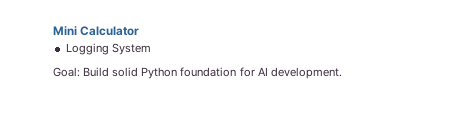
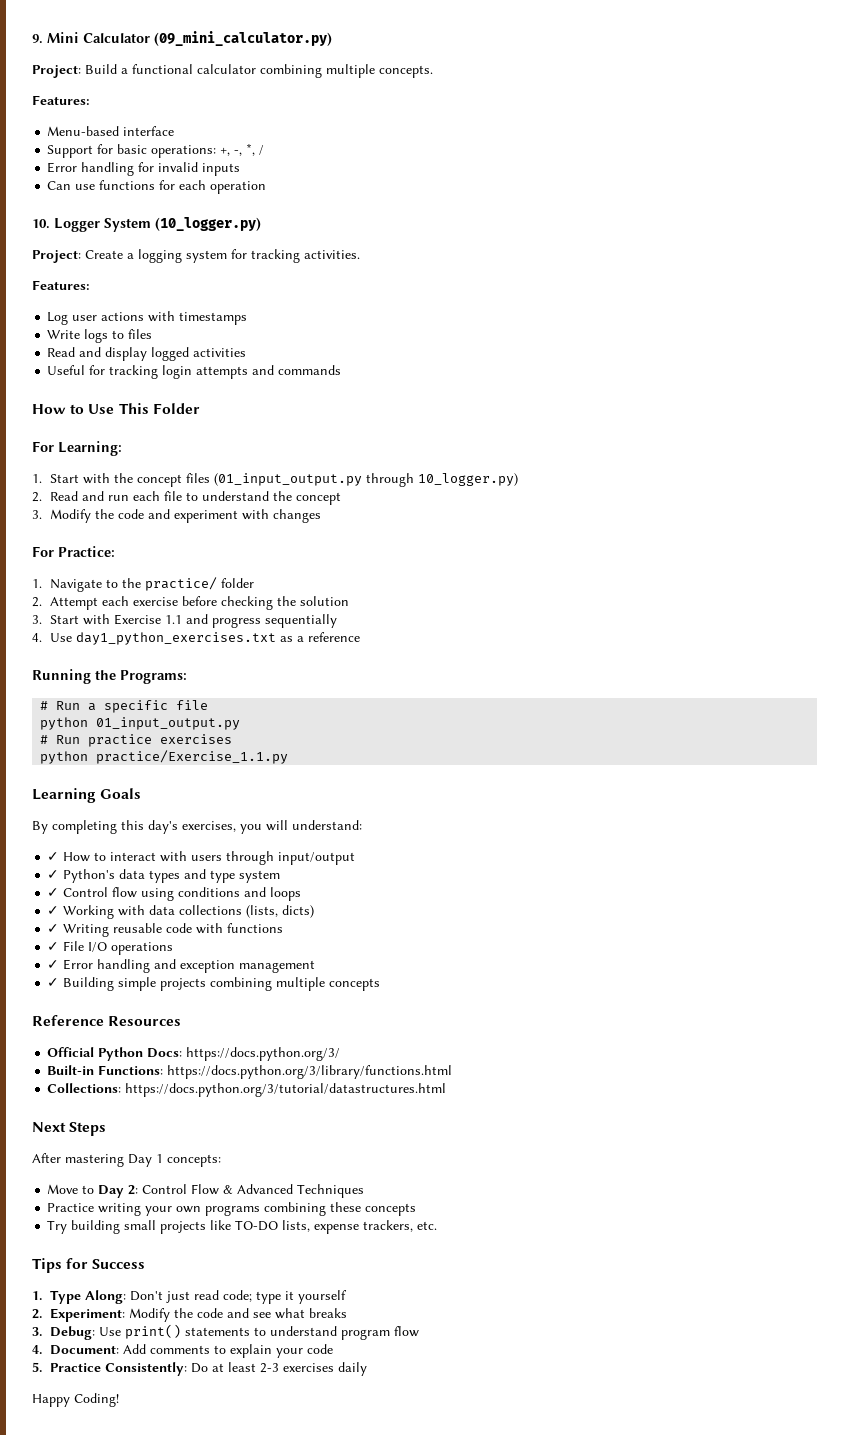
- Mini Calculator
- Logging System
- Goal: Build solid Python foundation for AI development.
+ 9. Mini Calculator (09_mini_calculator.py)
+ Project: Build a functional calculator combining multiple concepts.
+ Features:
+ Menu-based interface
+ Support for basic operations: +, -, *, /
+ Error handling for invalid inputs
+ Can use functions for each operation
+ 10. Logger System (10_logger.py)
+ Project: Create a logging system for tracking activities.
+ Features:
+ Log user actions with timestamps
+ Write logs to files
+ Read and display logged activities
+ Useful for tracking login attempts and commands
+ How to Use This Folder
+ For Learning:
+ 1. Start with the concept files (01_input_output.py through 10_logger.py)
+ 2. Read and run each file to understand the concept
+ 3. Modify the code and experiment with changes
+ For Practice:
+ 1. Navigate to the practice/ folder
+ 2. Attempt each exercise before checking the solution
+ 3. Start with Exercise 1.1 and progress sequentially
+ 4. Use day1_python_exercises.txt as a reference
+ Running the Programs:
+ # Run a specific file
+ python 01_input_output.py
+ # Run practice exercises
+ python practice/Exercise_1.1.py
+ Learning Goals
+ By completing this day's exercises, you will understand:
+ ✓ How to interact with users through input/output
+ ✓ Python's data types and type system
+ ✓ Control flow using conditions and loops
+ ✓ Working with data collections (lists, dicts)
+ ✓ Writing reusable code with functions
+ ✓ File I/O operations
+ ✓ Error handling and exception management
+ ✓ Building simple projects combining multiple concepts
+ Reference Resources
+ Official Python Docs: https://docs.python.org/3/
+ Built-in Functions: https://docs.python.org/3/library/functions.html
+ Collections: https://docs.python.org/3/tutorial/datastructures.html
+ Next Steps
+ After mastering Day 1 concepts:
+ Move to Day 2: Control Flow & Advanced Techniques
+ Practice writing your own programs combining these concepts
+ Try building small projects like TO-DO lists, expense trackers, etc.
+ Tips for Success
+ 1. Type Along: Don't just read code; type it yourself
+ 2. Experiment: Modify the code and see what breaks
+ 3. Debug: Use print() statements to understand program flow
+ 4. Document: Add comments to explain your code
+ 5. Practice Consistently: Do at least 2-3 exercises daily
+ Happy Coding!

